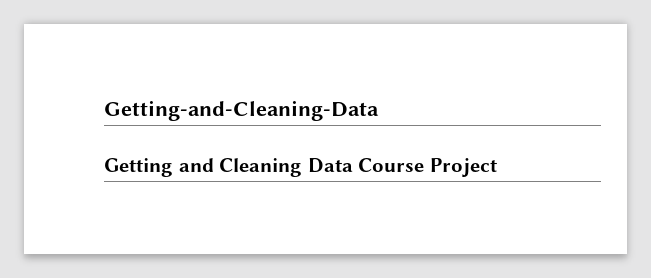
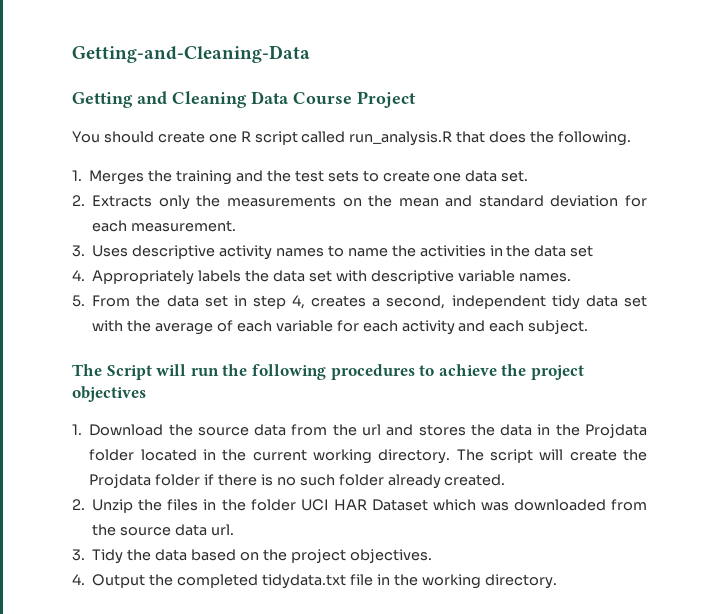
+ You should create one R script called run_analysis.R that does the following.
+ 1. Merges the training and the test sets to create one data set.
+ 2. Extracts only the measurements on the mean and standard deviation for each measurement.
+ 3. Uses descriptive activity names to name the activities in the data set
+ 4. Appropriately labels the data set with descriptive variable names.
+ 5. From the data set in step 4, creates a second, independent tidy data set with the average of each variable for each activity and each subject.
+ The Script will run the following procedures to achieve the project objectives
+ 1. Download the source data from the url and stores the data in the Projdata folder located in the current working directory. The script will create the Projdata folder if there is no such folder already created.
+ 2. Unzip the files in the folder UCI HAR Dataset which was downloaded from the source data url.
+ 3. Tidy the data based on the project objectives.
+ 4. Output the completed tidydata.txt file in the working directory.

